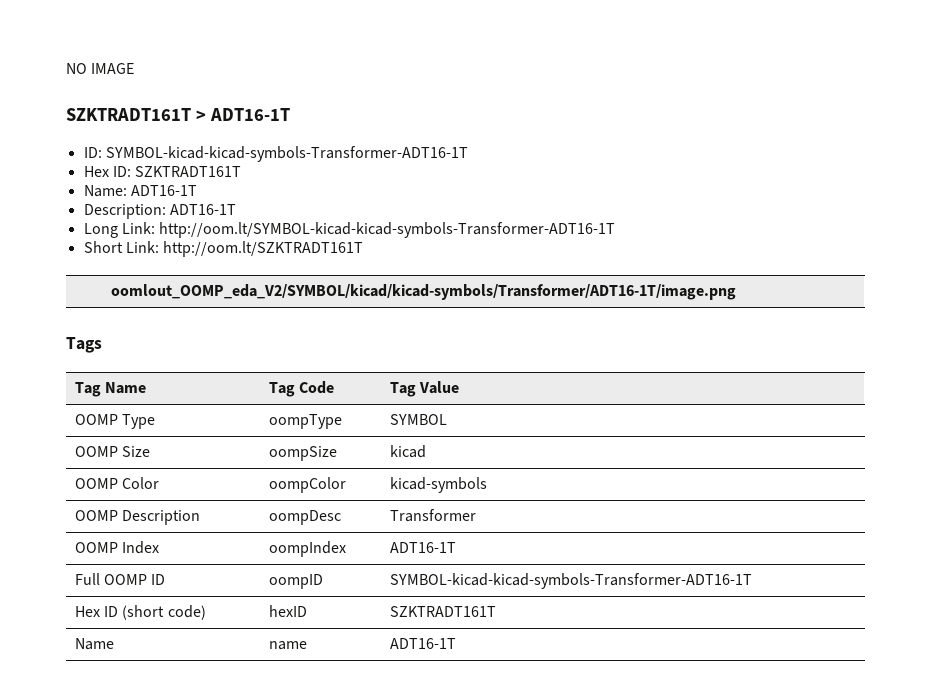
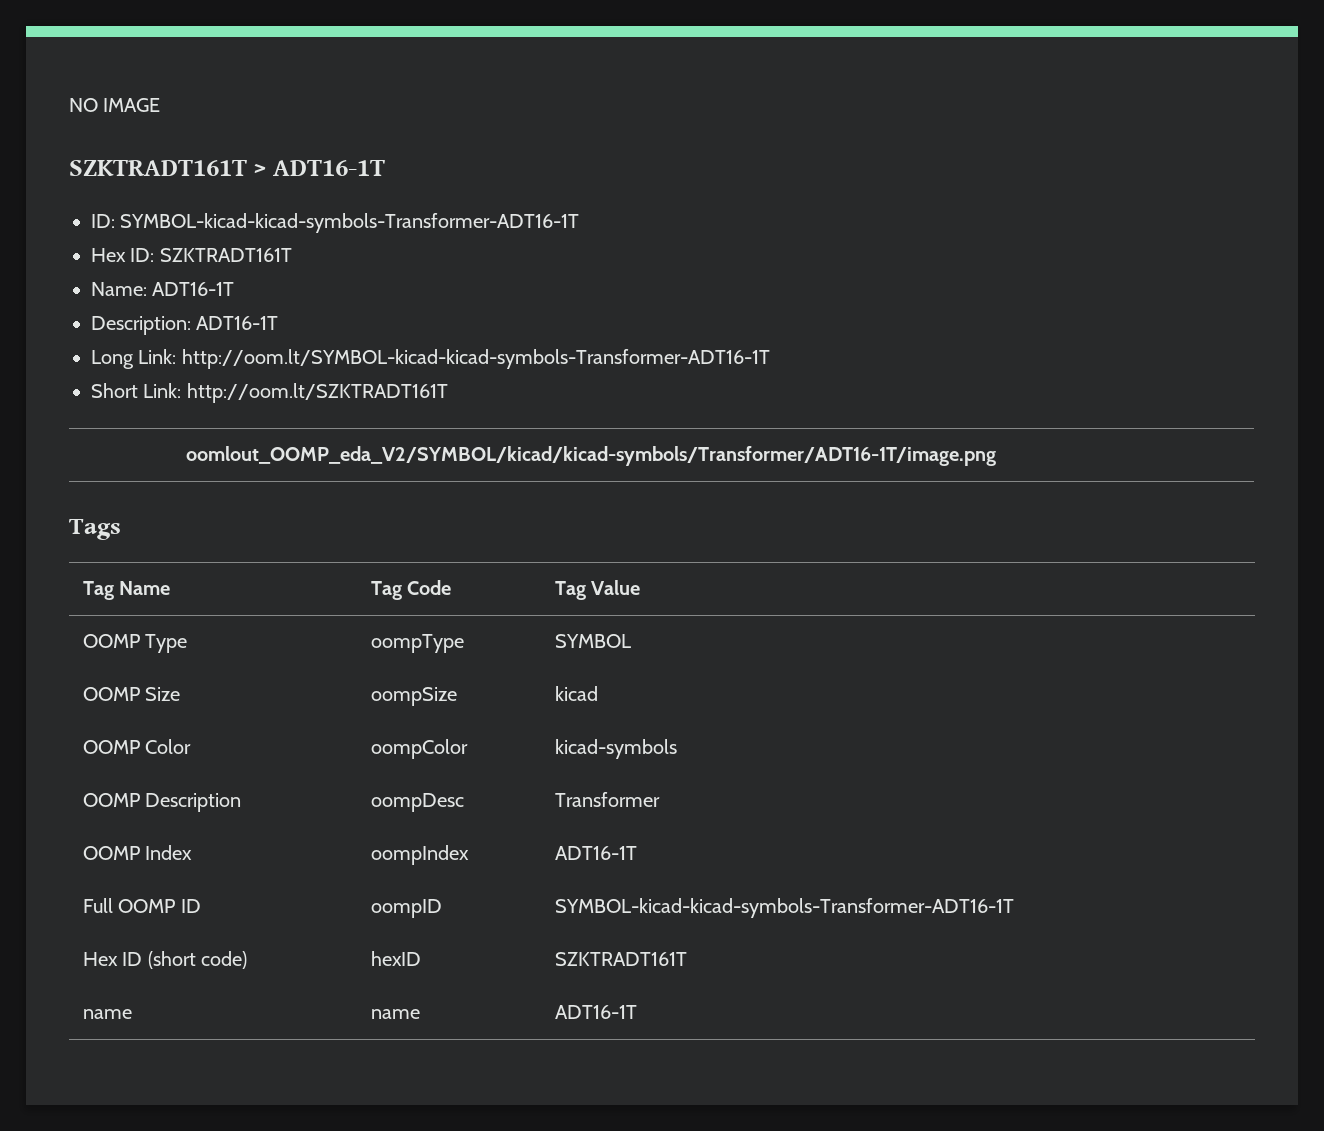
- Name | name | ADT16-1T
+ name | name | ADT16-1T

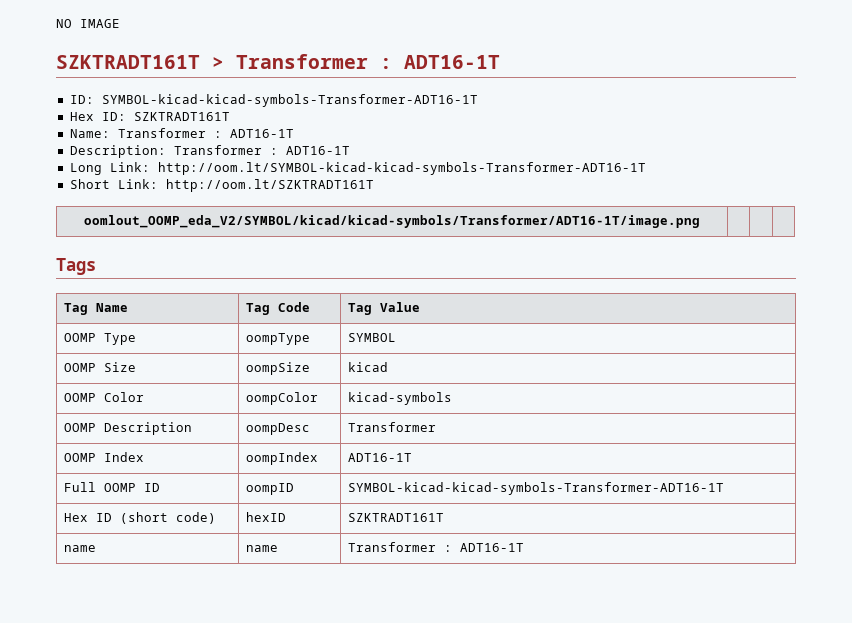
- SZKTRADT161T > ADT16-1T
+ SZKTRADT161T > Transformer : ADT16-1T
- Name: ADT16-1T
+ Name: Transformer : ADT16-1T
- Description: ADT16-1T
+ Description: Transformer : ADT16-1T
- name | name | ADT16-1T
+ name | name | Transformer : ADT16-1T

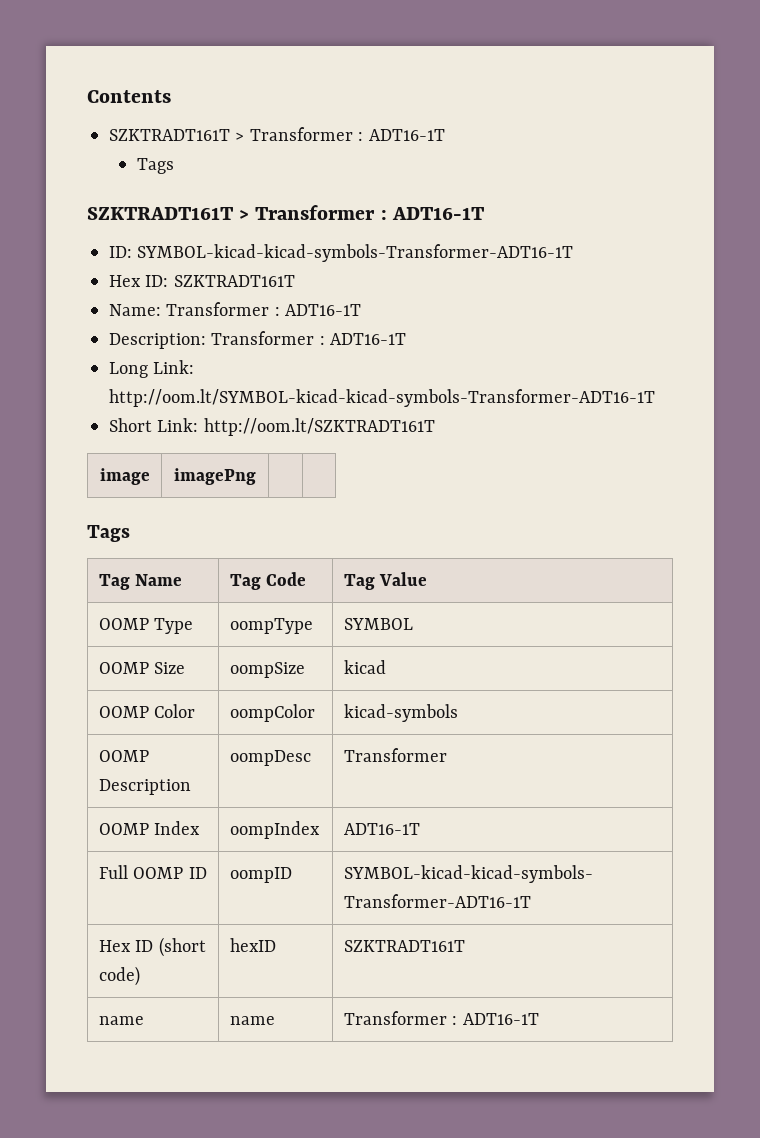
- NO IMAGE
+ Contents
+ SZKTRADT161T > Transformer : ADT16-1T
+ Tags
- oomlout_OOMP_eda_V2/SYMBOL/kicad/kicad-symbols/Transformer/ADT16-1T/image.png | | |
+ image | imagePng | |

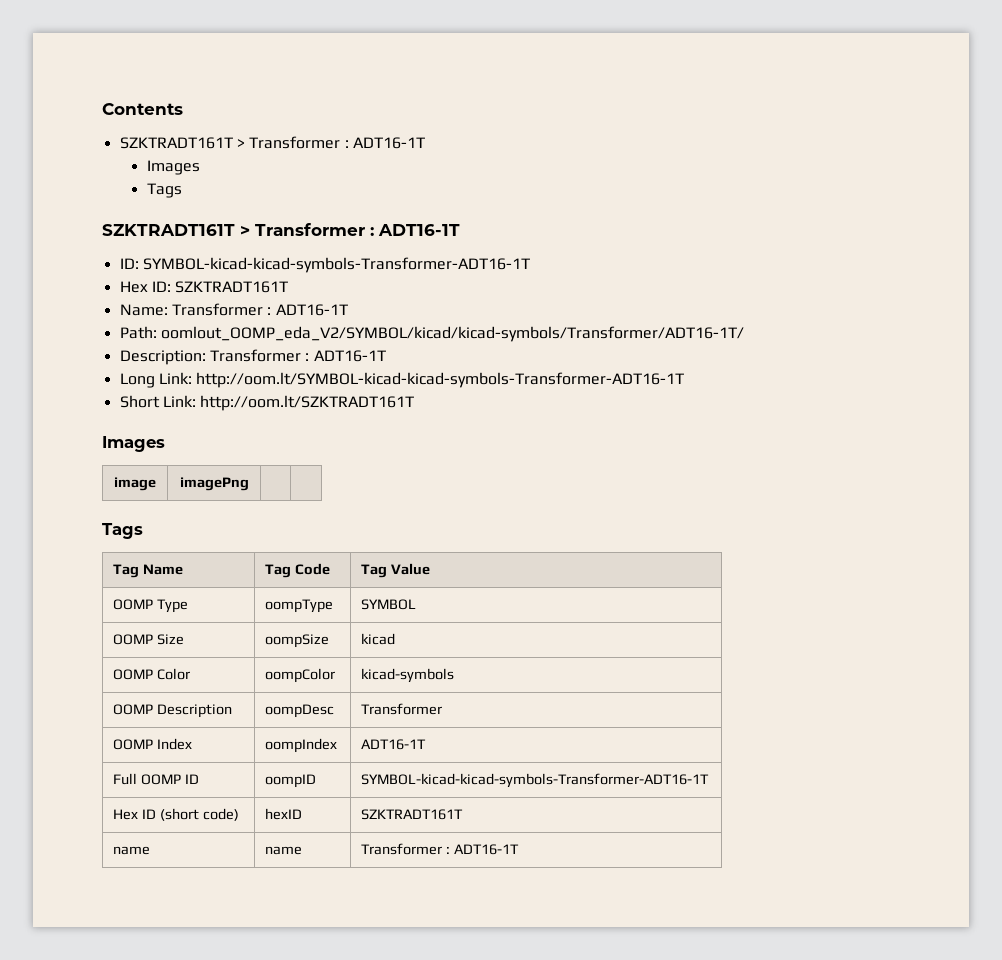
  Contents
  SZKTRADT161T > Transformer : ADT16-1T
+ Images
+ Path: oomlout_OOMP_eda_V2/SYMBOL/kicad/kicad-symbols/Transformer/ADT16-1T/
  Short Link: http://oom.lt/SZKTRADT161T
+ Images

